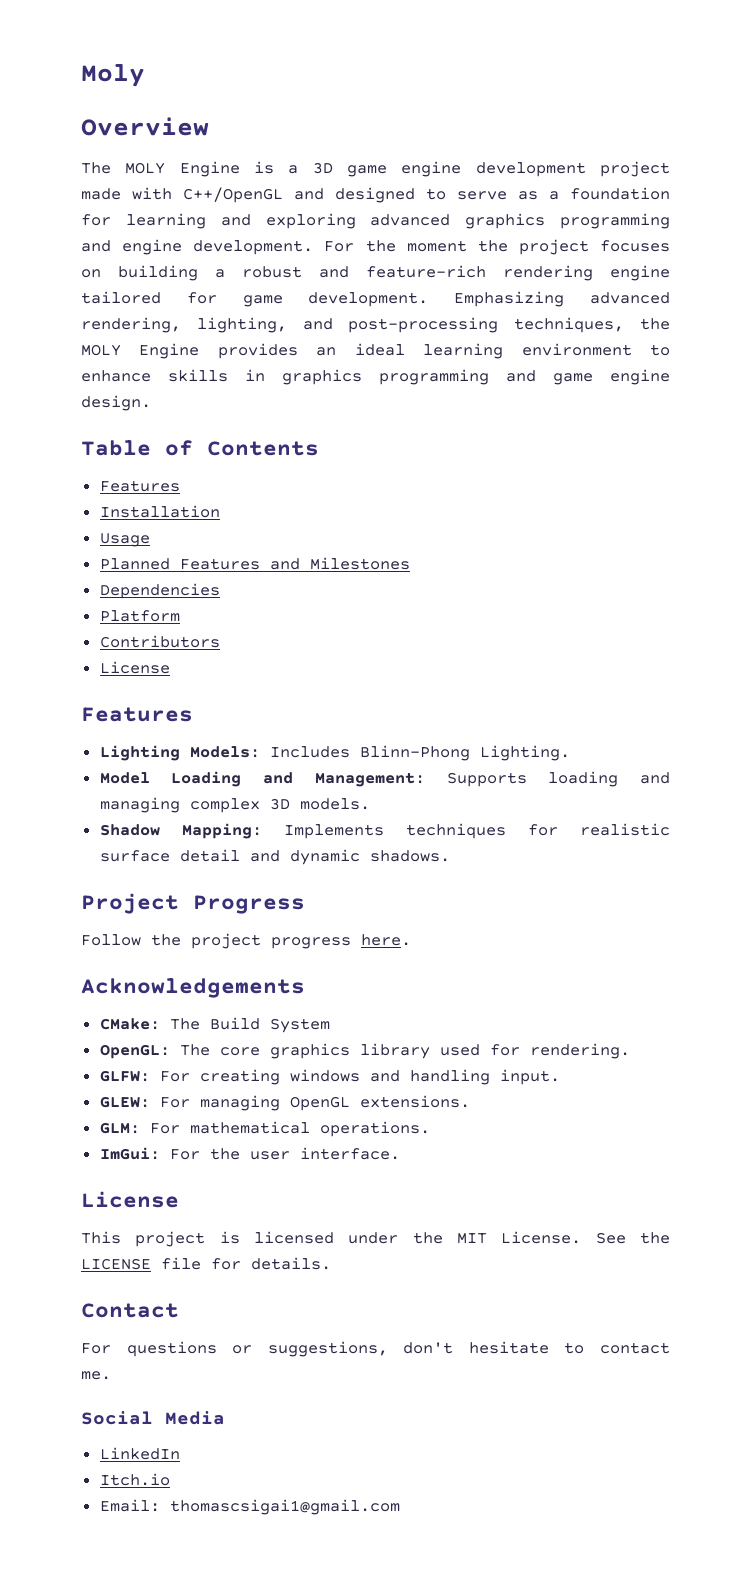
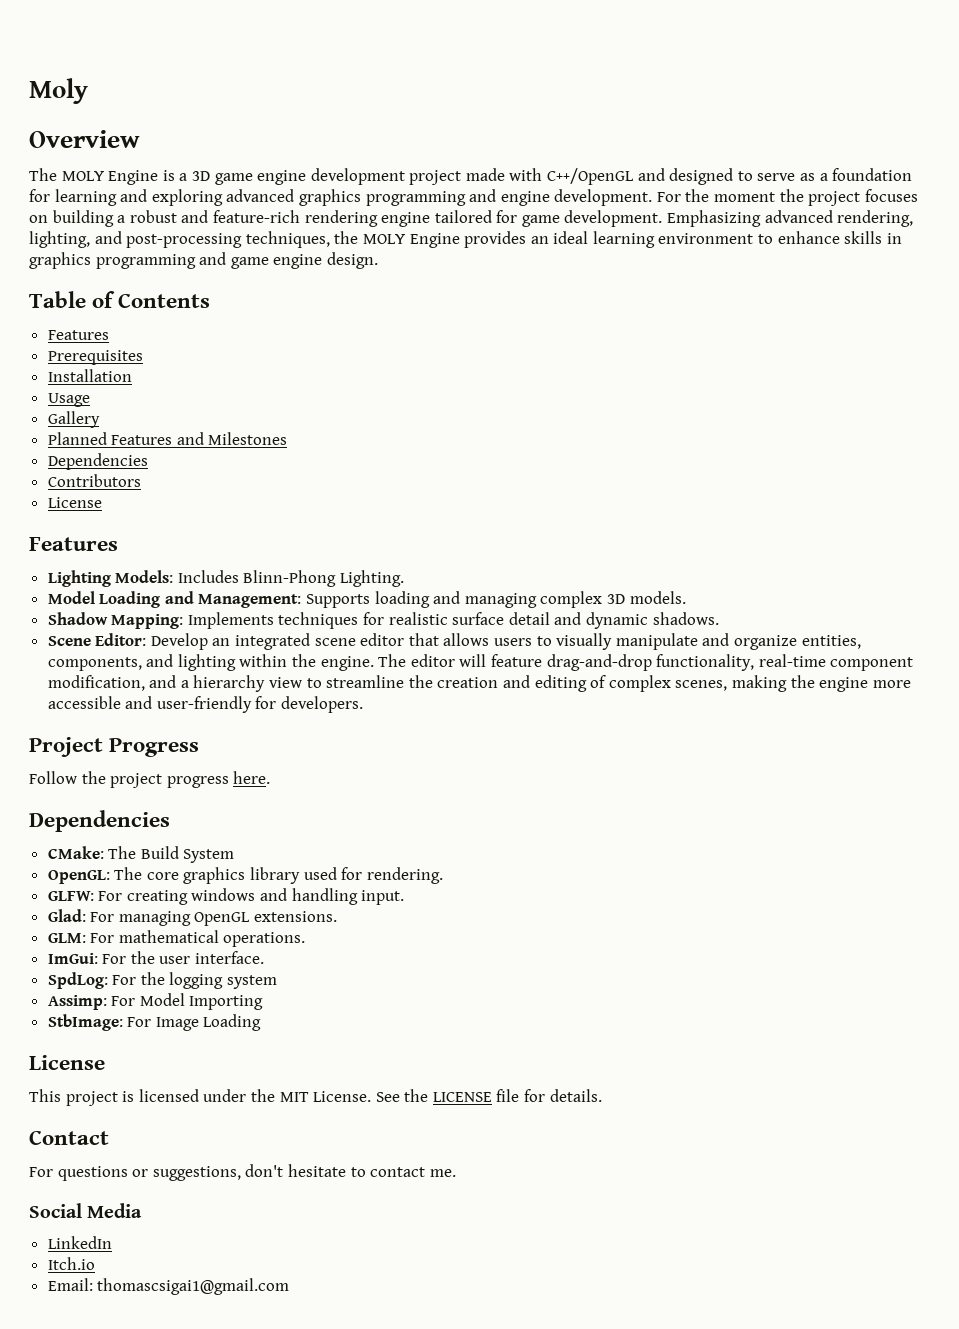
+ Prerequisites
+ Gallery
- Platform
+ Scene Editor: Develop an integrated scene editor that allows users to visually manipulate and organize entities, components, and lighting within the engine. The editor will feature drag-and-drop functionality, real-time component modification, and a hierarchy view to streamline the creation and editing of complex scenes, making the engine more accessible and user-friendly for developers.
  Follow the project progress here.
- Acknowledgements
+ Dependencies
- GLEW: For managing OpenGL extensions.
+ Glad: For managing OpenGL extensions.
+ SpdLog: For the logging system
+ Assimp: For Model Importing
+ StbImage: For Image Loading

